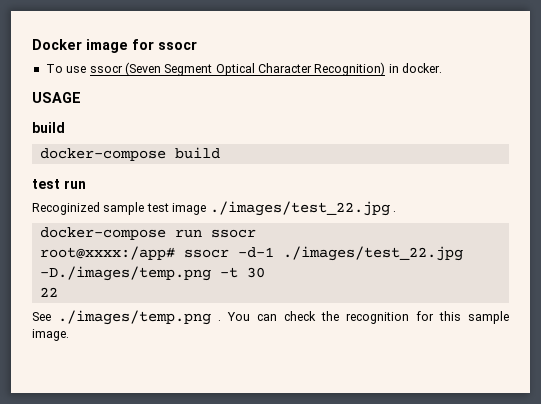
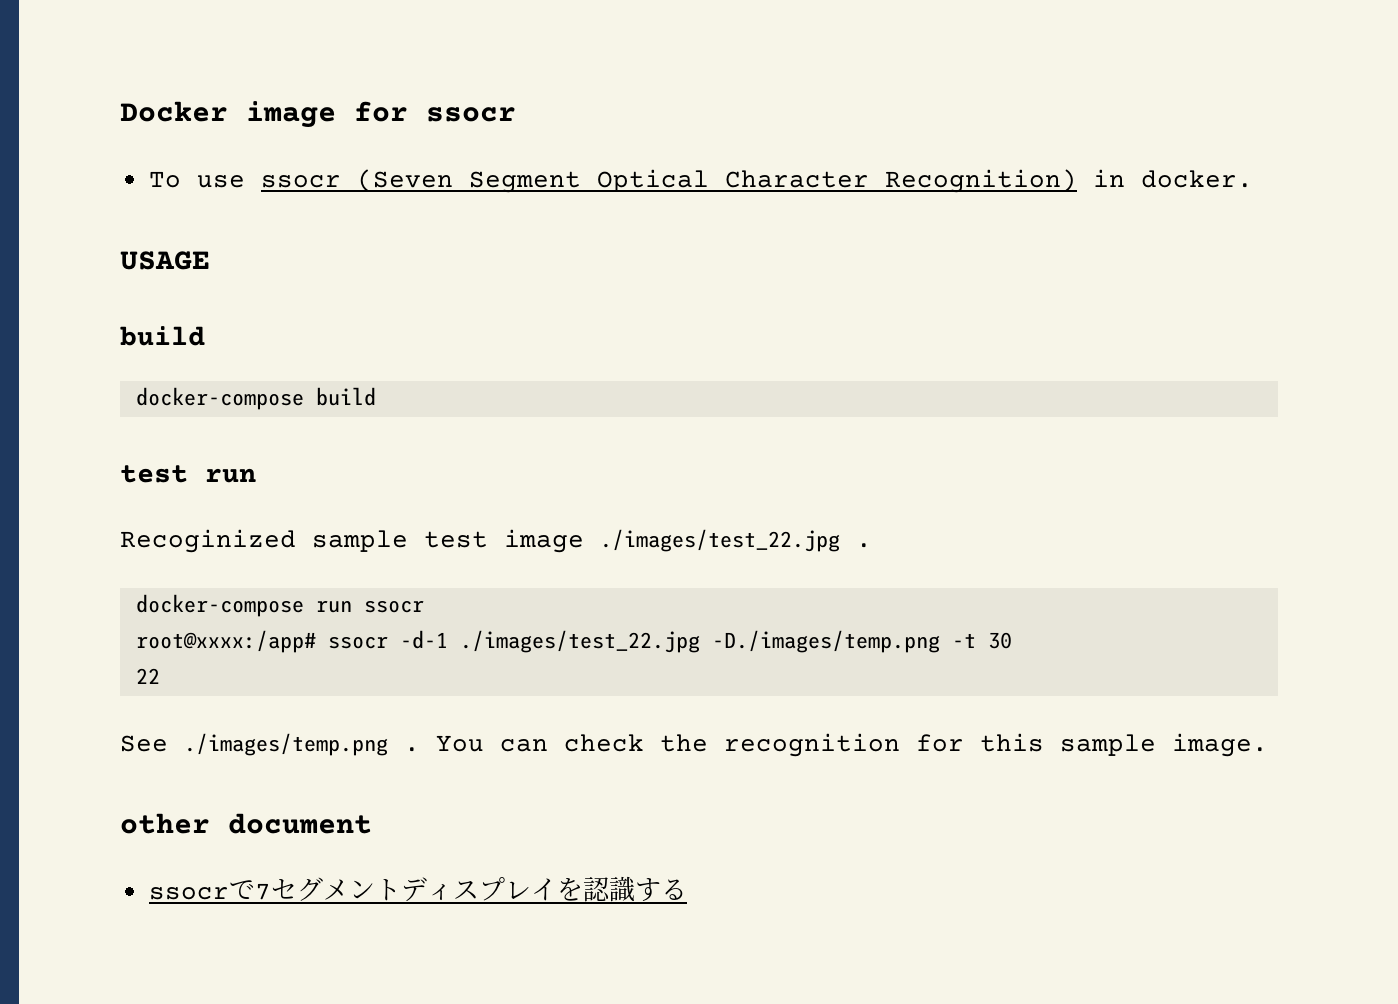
+ other document
+ ssocrで7セグメントディスプレイを認識する

